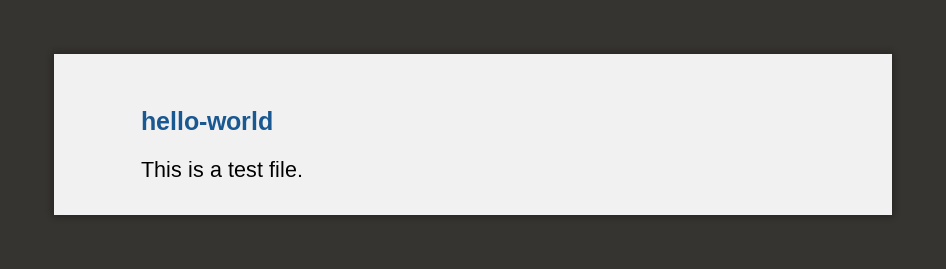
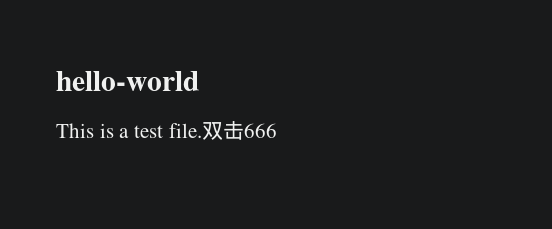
+ 双击666

